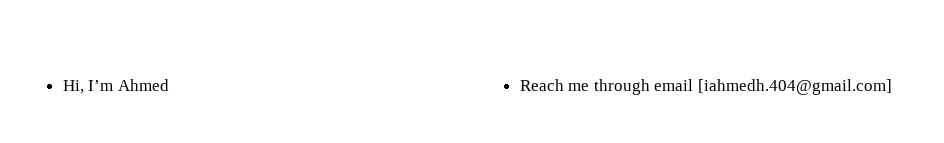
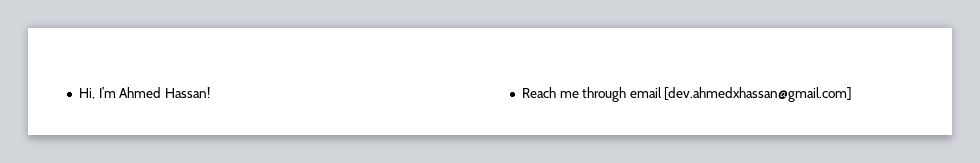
- Hi, I’m Ahmed
+ Hi, I’m Ahmed Hassan!
- Reach me through email [iahmedh.404@gmail.com]
+ Reach me through email [dev.ahmedxhassan@gmail.com]

